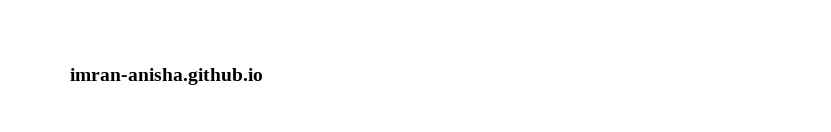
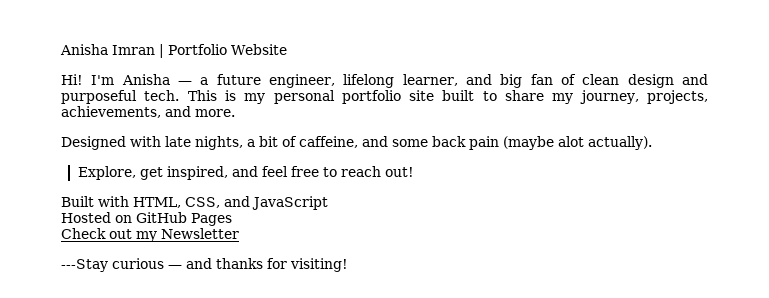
- imran-anisha.github.io
+ Anisha Imran | Portfolio Website
+ Hi! I'm Anisha — a future engineer, lifelong learner, and big fan of clean design and purposeful tech. This is my personal portfolio site built to share my journey, projects, achievements, and more.
+ Designed with late nights, a bit of caffeine, and some back pain (maybe alot actually).
+ Explore, get inspired, and feel free to reach out!
+ Built with HTML, CSS, and JavaScript
+ Hosted on GitHub Pages
+ Check out my Newsletter
+ ---Stay curious — and thanks for visiting!

